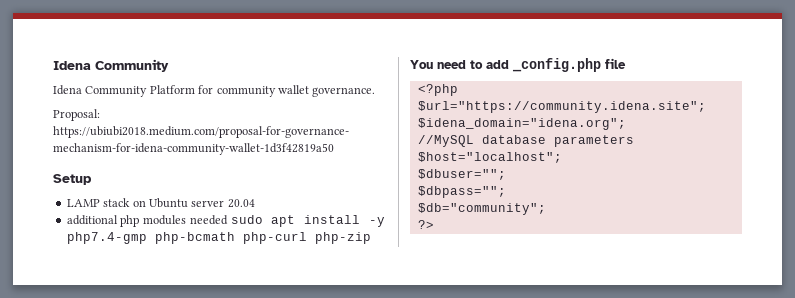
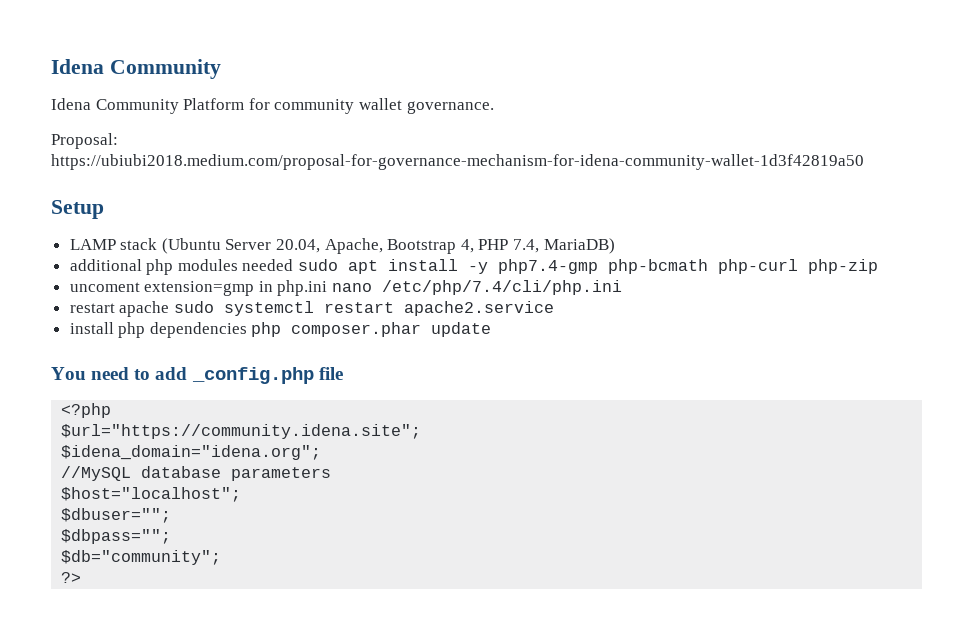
- LAMP stack on Ubuntu server 20.04
+ LAMP stack (Ubuntu Server 20.04, Apache, Bootstrap 4, PHP 7.4, MariaDB)
+ uncoment extension=gmp in php.ini nano /etc/php/7.4/cli/php.ini
+ restart apache sudo systemctl restart apache2.service
+ install php dependencies php composer.phar update

